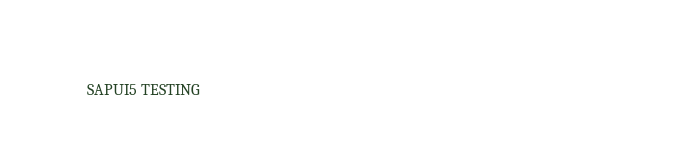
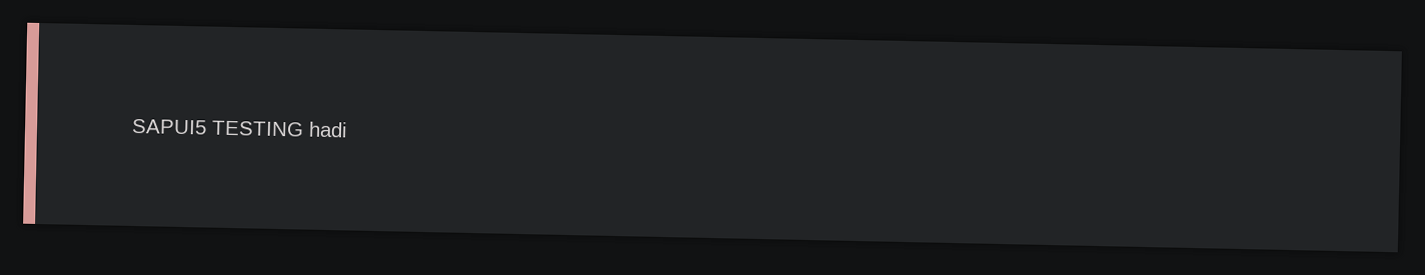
- SAPUI5 TESTING
+ SAPUI5 TESTING hadi

